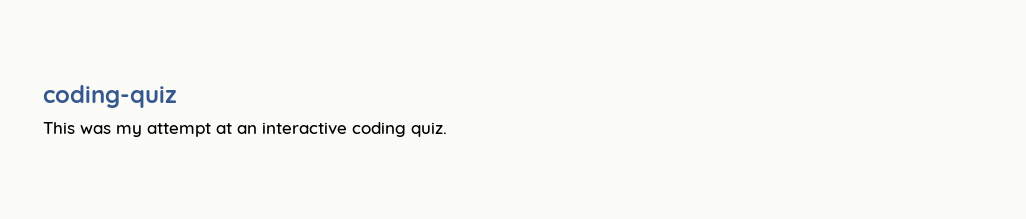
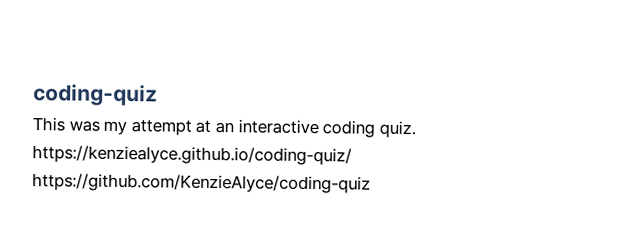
+ https://kenziealyce.github.io/coding-quiz/
+ https://github.com/KenzieAlyce/coding-quiz

